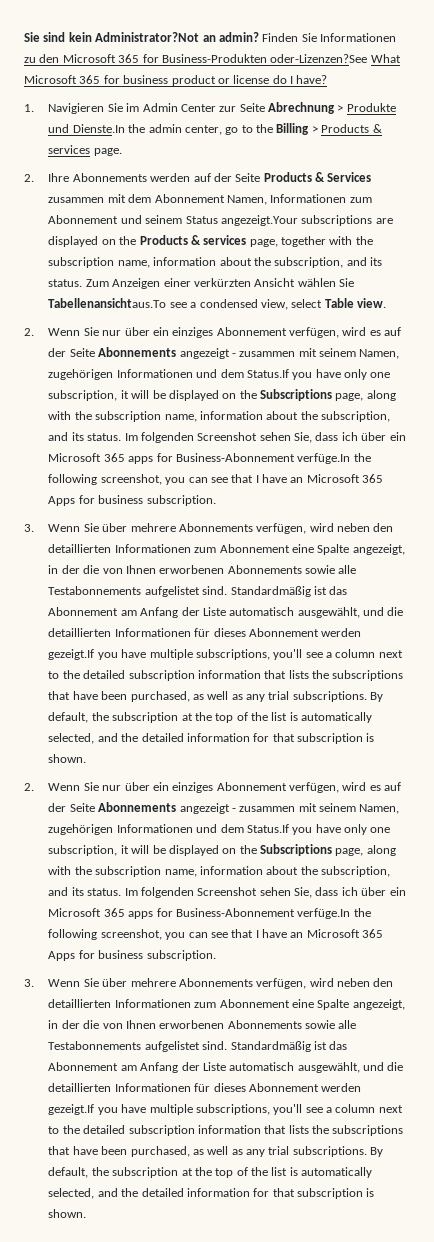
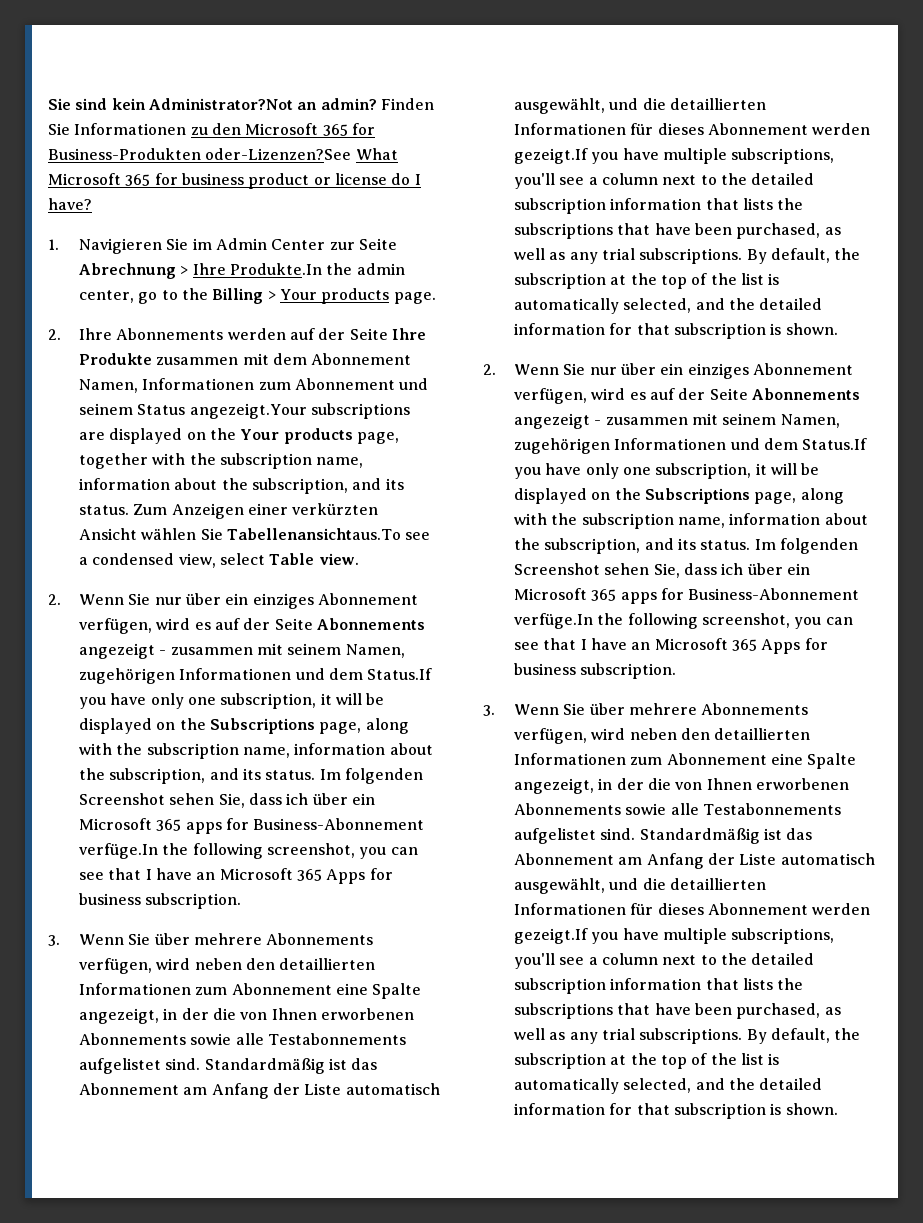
- 1. Navigieren Sie im Admin Center zur Seite Abrechnung > Produkte und Dienste.In the admin center, go to the Billing > Products & services page.
+ 1. Navigieren Sie im Admin Center zur Seite Abrechnung > Ihre Produkte.In the admin center, go to the Billing > Your products page.
- 2. Ihre Abonnements werden auf der Seite Products & Services zusammen mit dem Abonnement Namen, Informationen zum Abonnement und seinem Status angezeigt.Your subscriptions are displayed on the Products & services page, together with the subscription name, information about the subscription, and its status.
+ 2. Ihre Abonnements werden auf der Seite Ihre Produkte zusammen mit dem Abonnement Namen, Informationen zum Abonnement und seinem Status angezeigt.Your subscriptions are displayed on the Your products page, together with the subscription name, information about the subscription, and its status.

